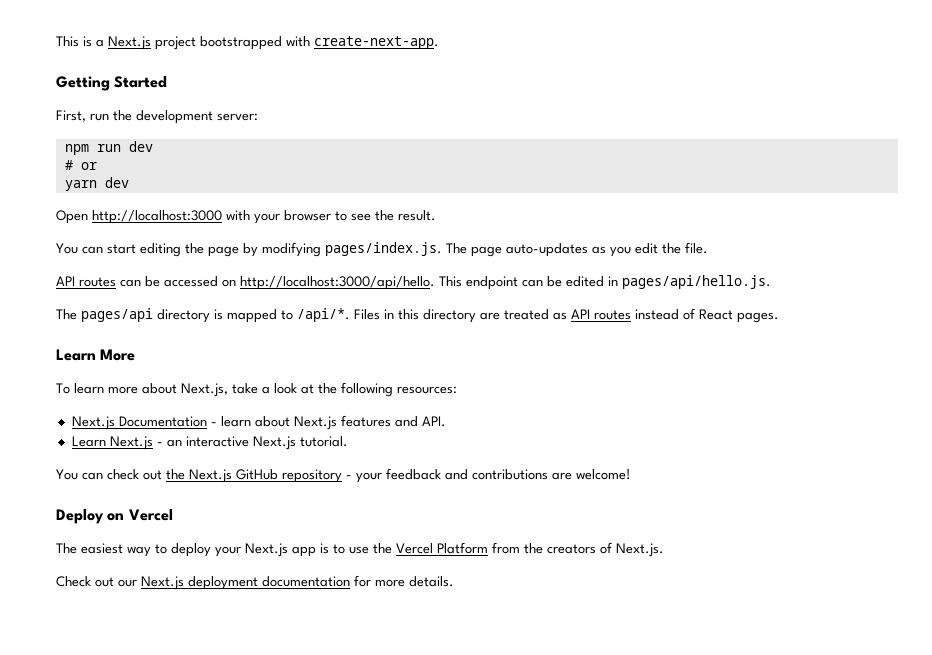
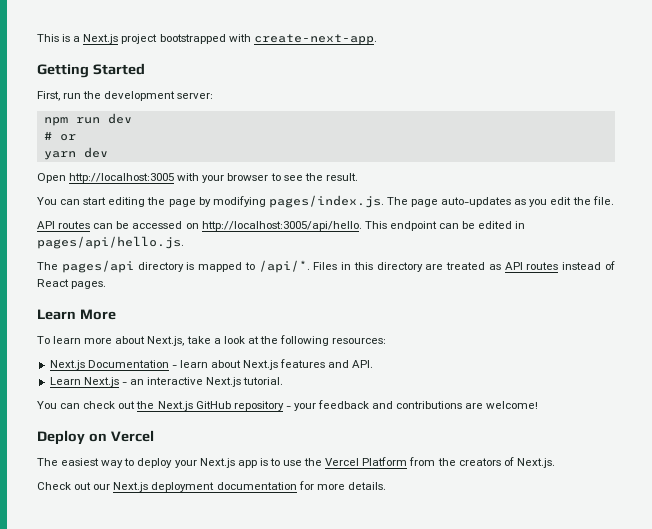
- Open http://localhost:3000 with your browser to see the result.
+ Open http://localhost:3005 with your browser to see the result.
- API routes can be accessed on http://localhost:3000/api/hello.
+ API routes can be accessed on http://localhost:3005/api/hello.

